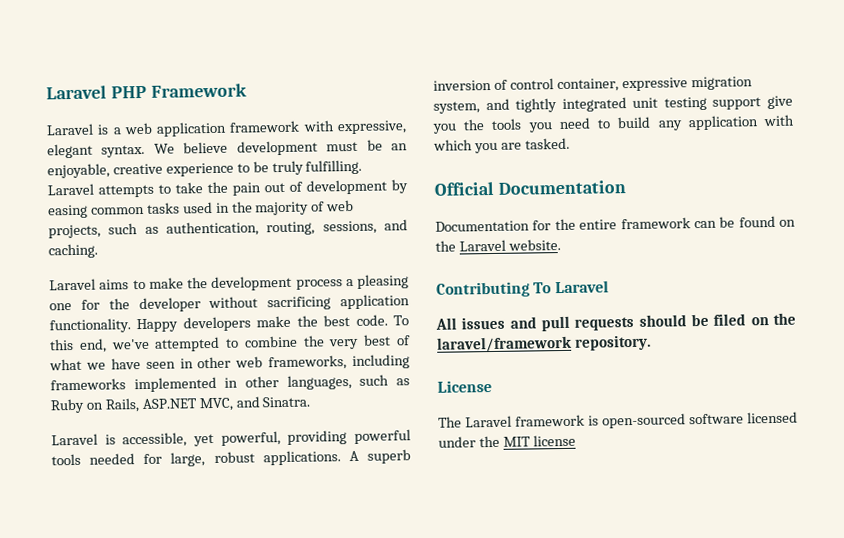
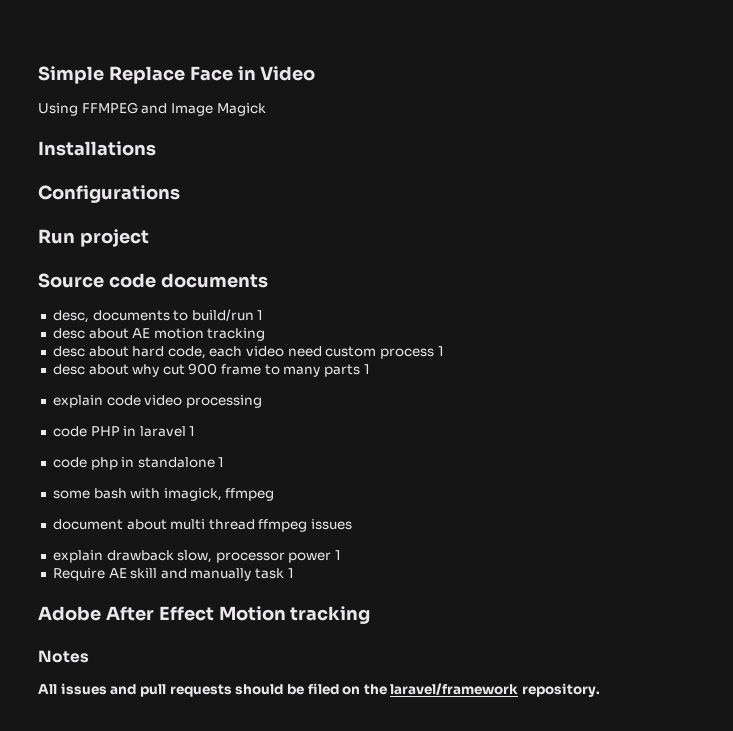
- Laravel PHP Framework
- Laravel is a web application framework with expressive, elegant syntax. We believe development must be an enjoyable, creative experience to be truly fulfilling. Laravel attempts to take the pain out of development by easing common tasks used in the majority of web projects, such as authentication, routing, sessions, and caching.
- Laravel aims to make the development process a pleasing one for the developer without sacrificing application functionality. Happy developers make the best code. To this end, we've attempted to combine the very best of what we have seen in other web frameworks, including frameworks implemented in other languages, such as Ruby on Rails, ASP.NET MVC, and Sinatra.
- Laravel is accessible, yet powerful, providing powerful tools needed for large, robust applications. A superb inversion of control container, expressive migration system, and tightly integrated unit testing support give you the tools you need to build any application with which you are tasked.
- Official Documentation
- Documentation for the entire framework can be found on the Laravel website.
- Contributing To Laravel
+ Simple Replace Face in Video
+ Using FFMPEG and Image Magick
+ Installations
+ Configurations
+ Run project
+ Source code documents
+ desc, documents to build/run 1
+ desc about AE motion tracking
+ desc about hard code, each video need custom process 1
+ desc about why cut 900 frame to many parts 1
+ explain code video processing
+ code PHP in laravel 1
+ code php in standalone 1
+ some bash with imagick, ffmpeg
+ document about multi thread ffmpeg issues
+ explain drawback slow, processor power 1
+ Require AE skill and manually task 1
+ Adobe After Effect Motion tracking
+ Notes
- License
- The Laravel framework is open-sourced software licensed under the MIT license

